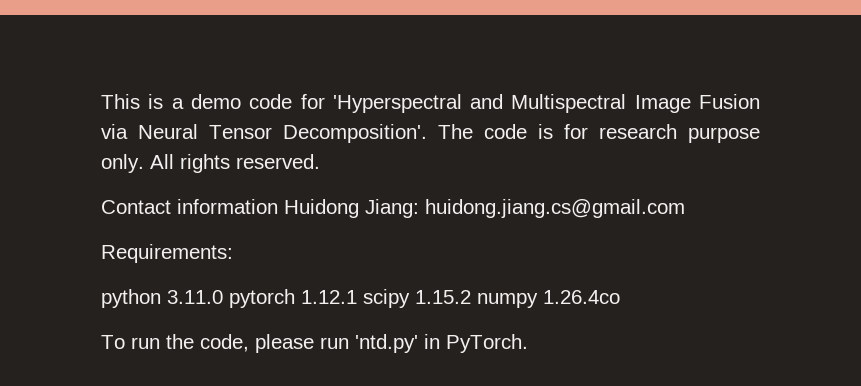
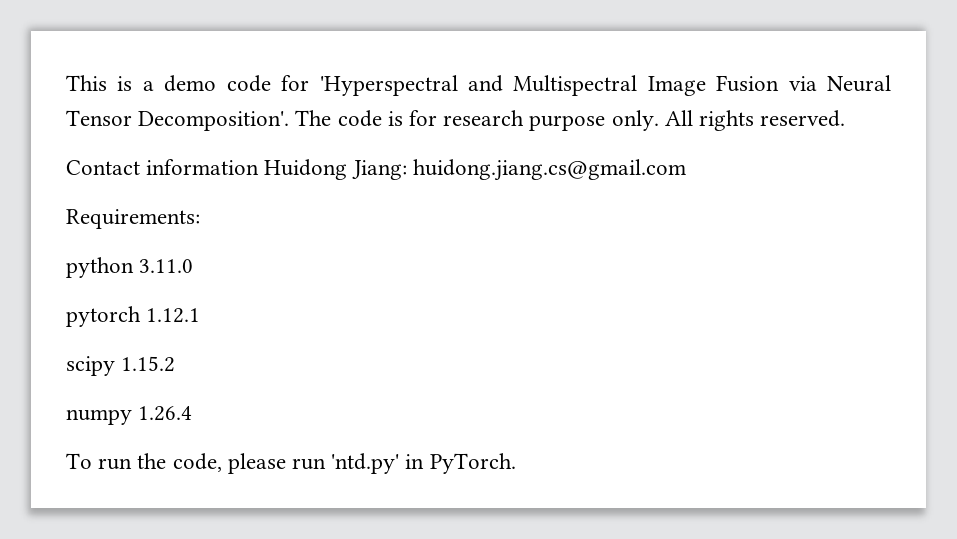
- python 3.11.0 pytorch 1.12.1 scipy 1.15.2 numpy 1.26.4co
+ python 3.11.0
+ pytorch 1.12.1
+ scipy 1.15.2
+ numpy 1.26.4

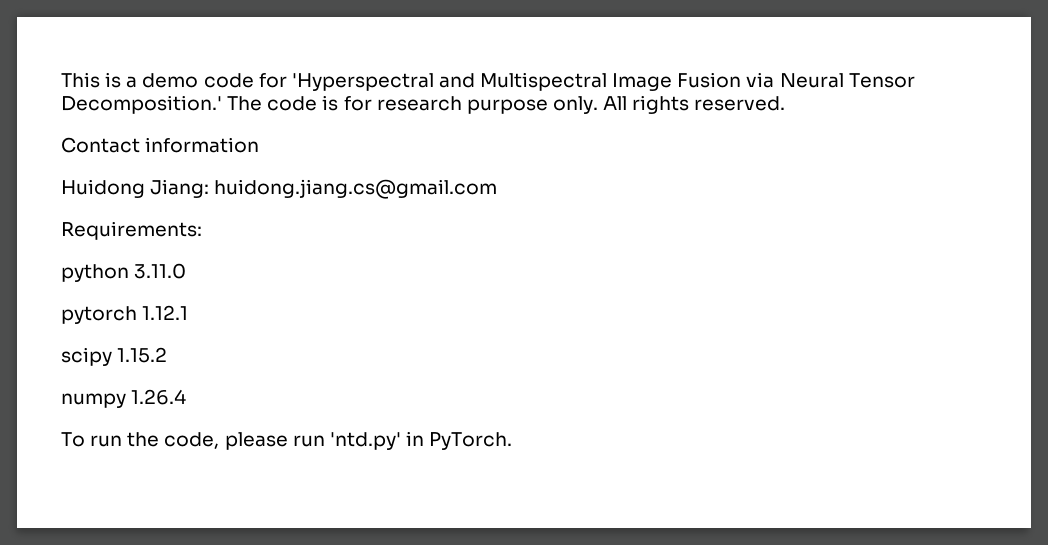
- This is a demo code for 'Hyperspectral and Multispectral Image Fusion via Neural Tensor Decomposition'.
+ This is a demo code for 'Hyperspectral and Multispectral Image Fusion via Neural Tensor Decomposition.'
- Contact information Huidong Jiang: huidong.jiang.cs@gmail.com
+ Contact information
+ Huidong Jiang: huidong.jiang.cs@gmail.com

